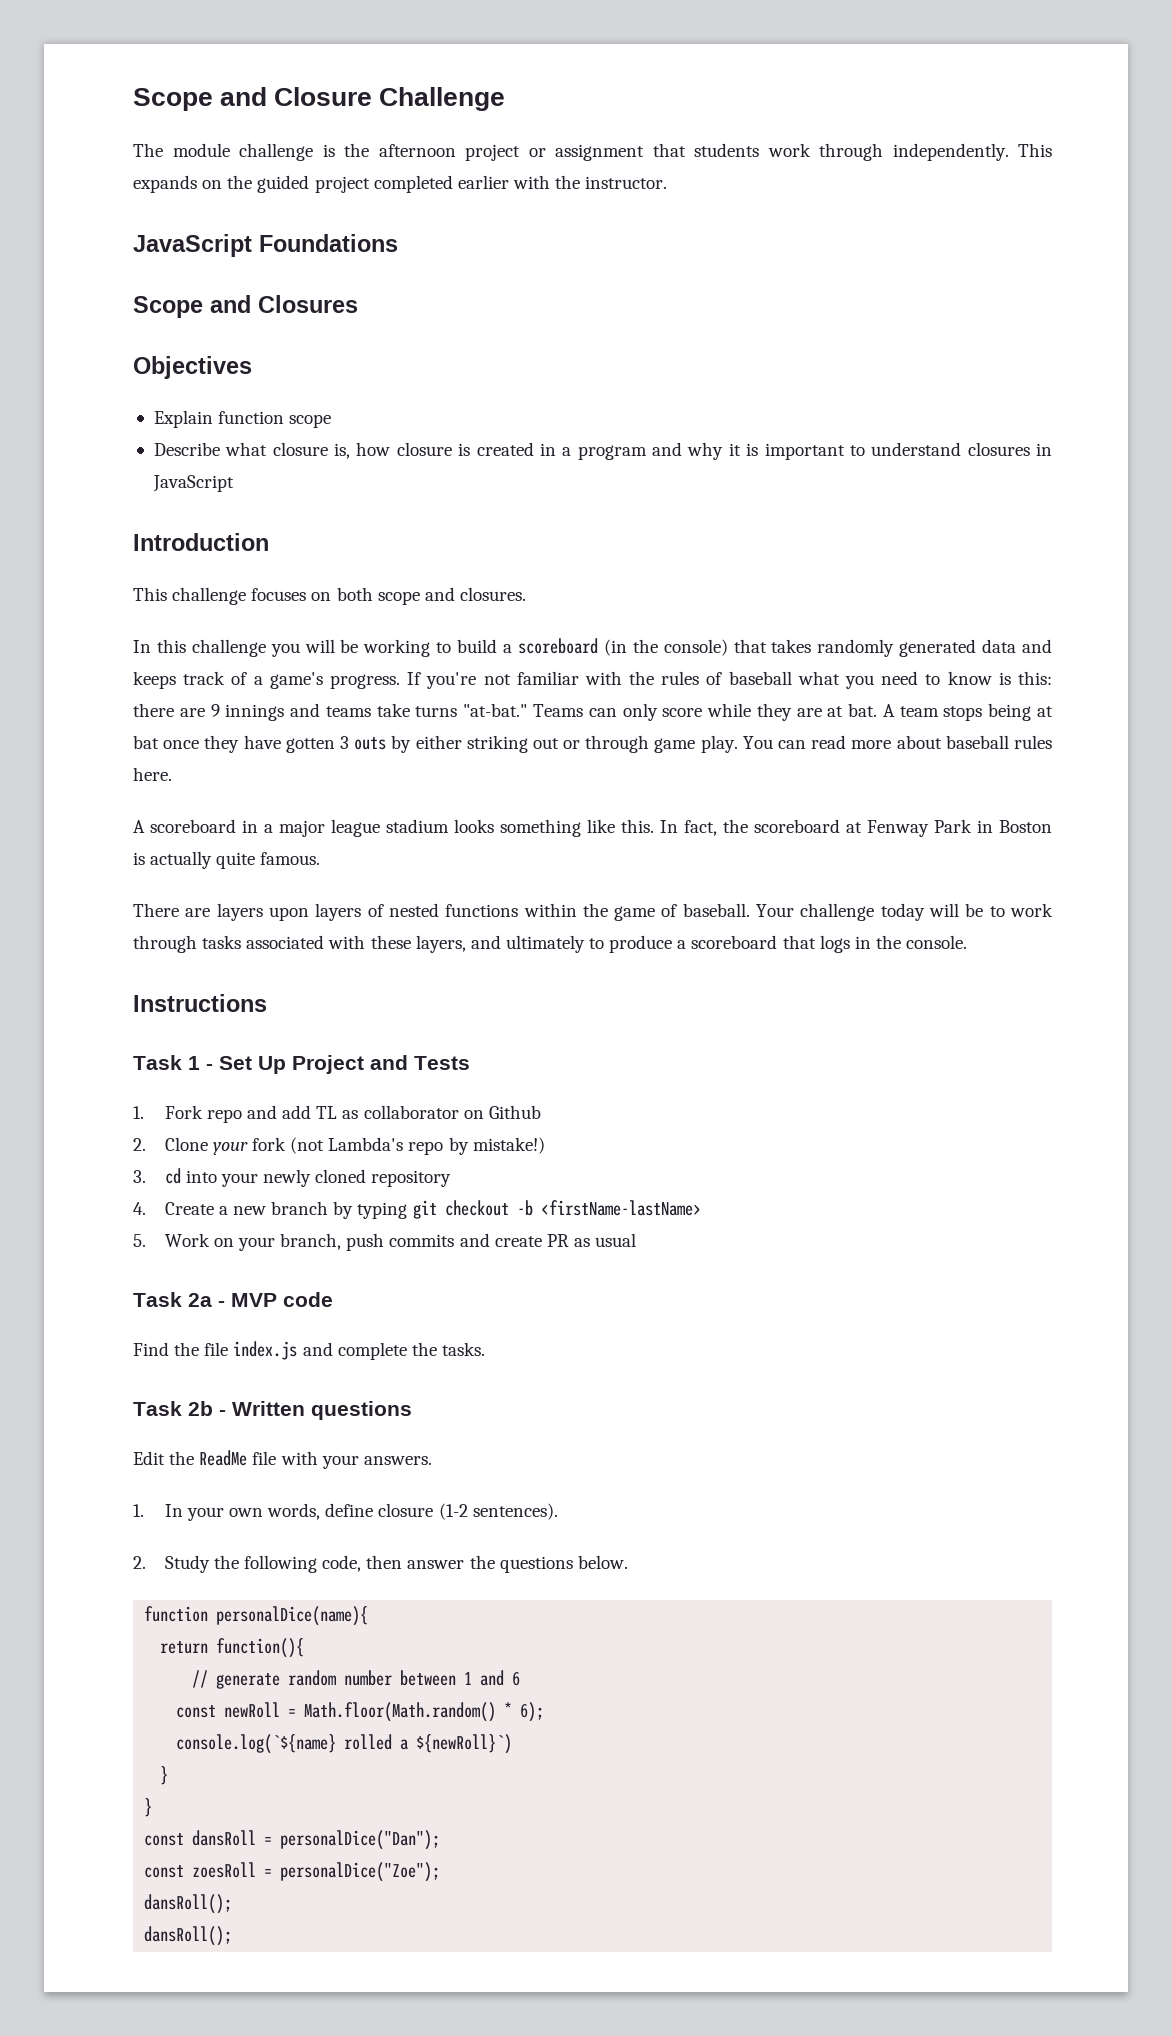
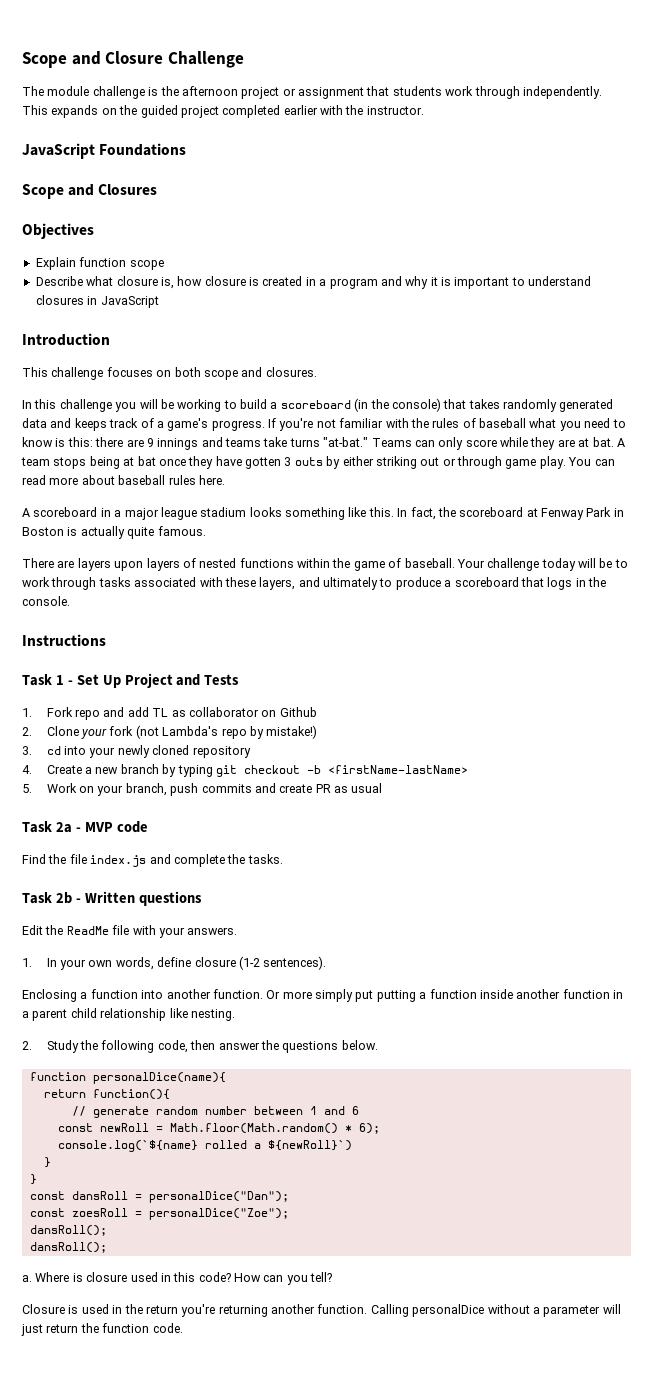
+ Enclosing a function into another function. Or more simply put putting a function inside another function in a parent child relationship like nesting.
+ a. Where is closure used in this code? How can you tell?
+ Closure is used in the return you're returning another function. Calling personalDice without a parameter will just return the function code.

